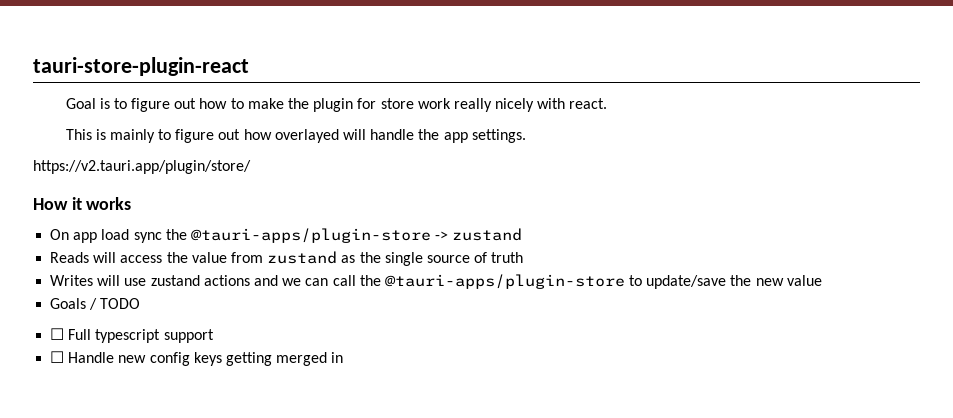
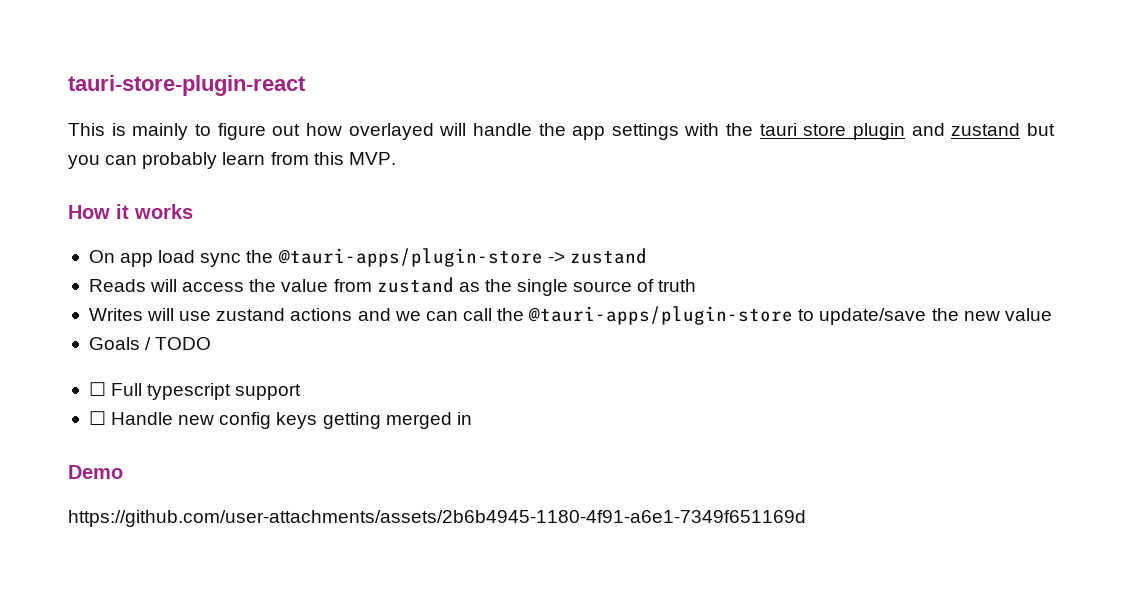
- Goal is to figure out how to make the plugin for store work really nicely with react.
- This is mainly to figure out how overlayed will handle the app settings.
- https://v2.tauri.app/plugin/store/
+ This is mainly to figure out how overlayed will handle the app settings with the tauri store plugin and zustand but you can probably learn from this MVP.
+ Demo
+ https://github.com/user-attachments/assets/2b6b4945-1180-4f91-a6e1-7349f651169d

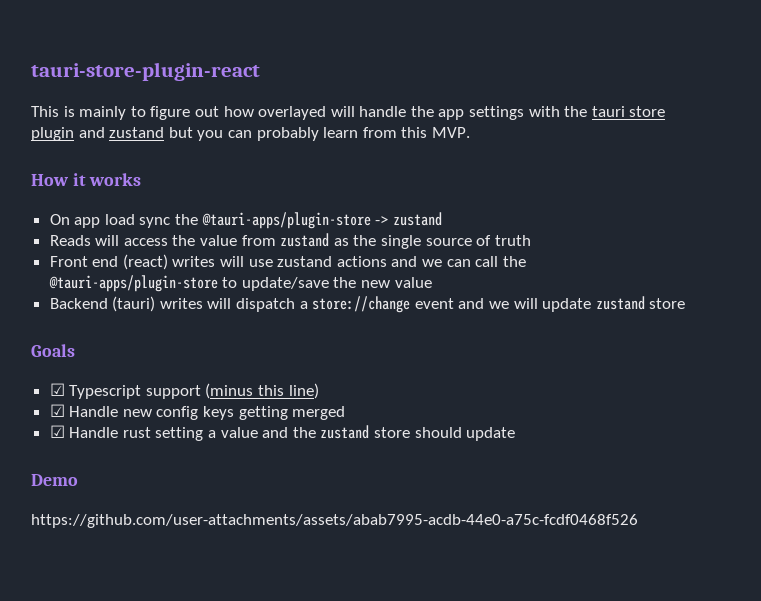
- Writes will use zustand actions and we can call the @tauri-apps/plugin-store to update/save the new value
+ Front end (react) writes will use zustand actions and we can call the @tauri-apps/plugin-store to update/save the new value
- Goals / TODO
- ☐ Full typescript support
- ☐ Handle new config keys getting merged in
+ Backend (tauri) writes will dispatch a store://change event and we will update zustand store
+ Goals
+ ☑ Typescript support (minus this line)
+ ☑ Handle new config keys getting merged
+ ☑ Handle rust setting a value and the zustand store should update
- https://github.com/user-attachments/assets/2b6b4945-1180-4f91-a6e1-7349f651169d
+ https://github.com/user-attachments/assets/abab7995-acdb-44e0-a75c-fcdf0468f526

